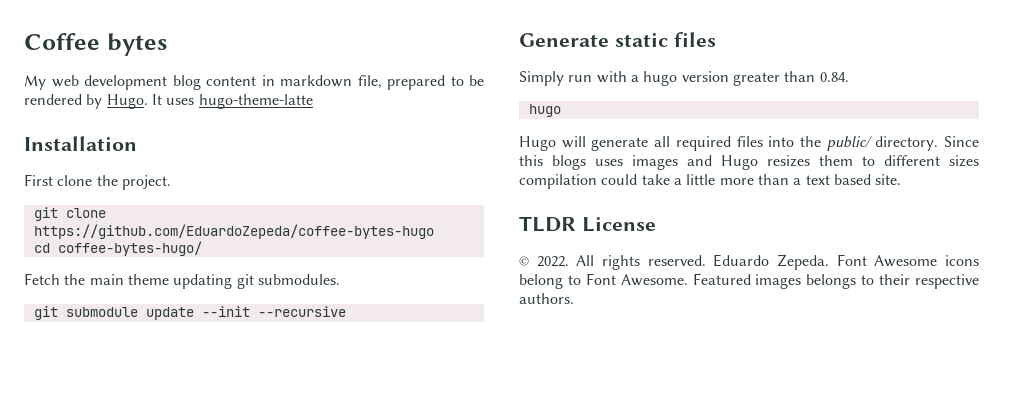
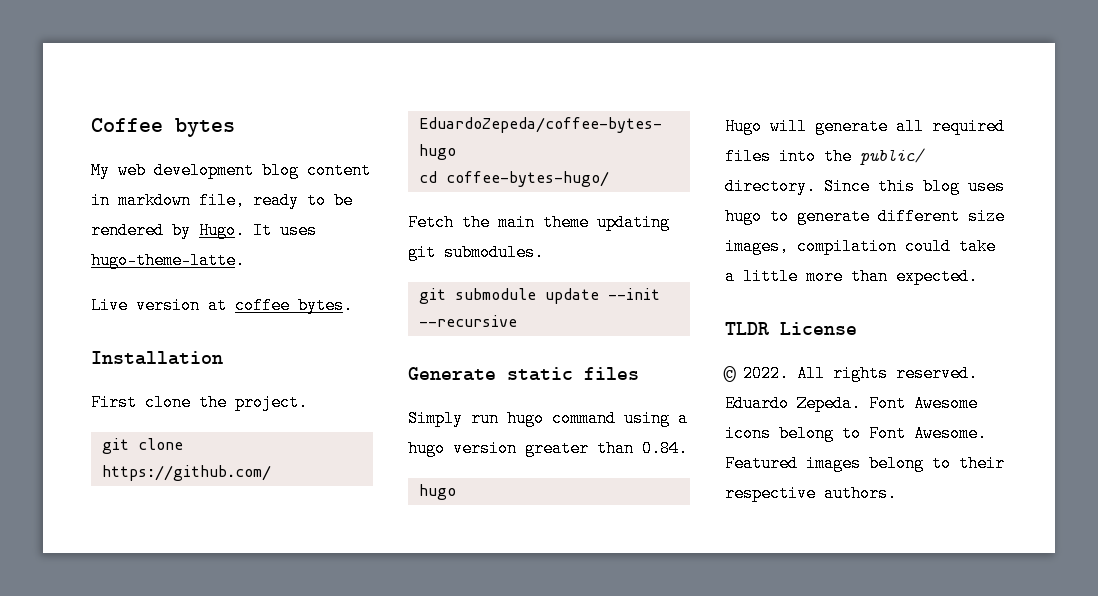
- My web development blog content in markdown file, prepared to be rendered by Hugo.
+ My web development blog content in markdown file, ready to be rendered by Hugo.
- It uses hugo-theme-latte
+ It uses hugo-theme-latte.
+ Live version at coffee bytes.
- Simply run with a hugo version greater than 0.84.
+ Simply run hugo command using a hugo version greater than 0.84.
- Since this blogs uses images and Hugo resizes them to different sizes compilation could take a little more than a text based site.
+ Since this blog uses hugo to generate different size images, compilation could take a little more than expected.
- Featured images belongs to their respective authors.
+ Featured images belong to their respective authors.

